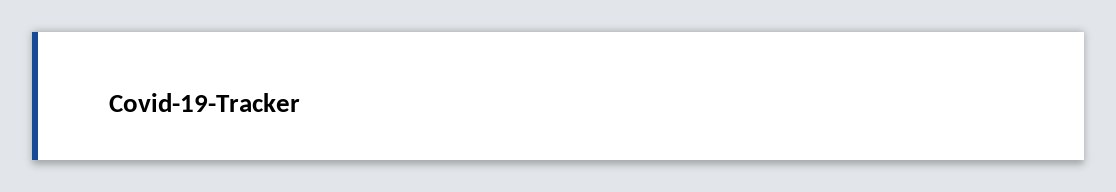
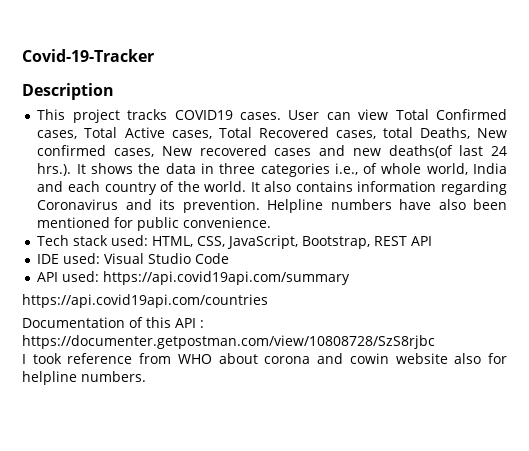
+ Description
+ This project tracks COVID19 cases. User can view Total Confirmed cases, Total Active cases, Total Recovered cases, total Deaths, New confirmed cases, New recovered cases and new deaths(of last 24 hrs.). It shows the data in three categories i.e., of whole world, India and each country of the world. It also contains information regarding Coronavirus and its prevention. Helpline numbers have also been mentioned for public convenience.
+ Tech stack used: HTML, CSS, JavaScript, Bootstrap, REST API
+ IDE used: Visual Studio Code
+ API used: https://api.covid19api.com/summary
+ https://api.covid19api.com/countries
+ Documentation of this API : https://documenter.getpostman.com/view/10808728/SzS8rjbc
+ I took reference from WHO about corona and cowin website also for helpline numbers.

